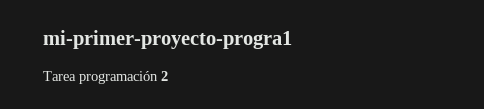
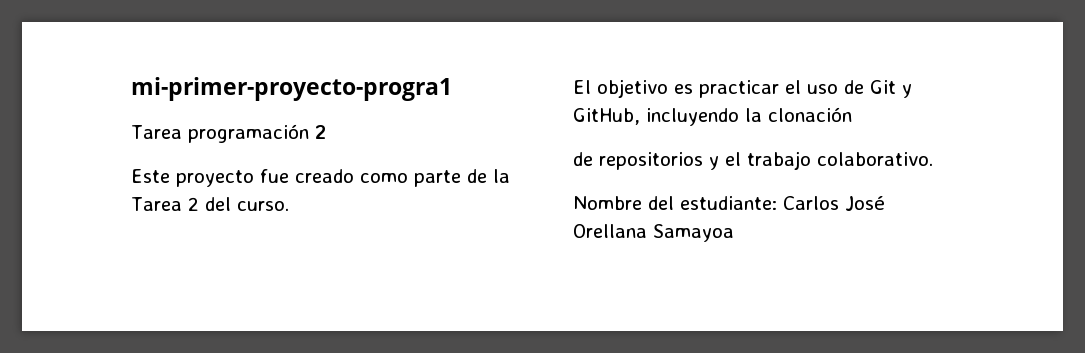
+ Este proyecto fue creado como parte de la Tarea 2 del curso.
+ El objetivo es practicar el uso de Git y GitHub, incluyendo la clonación
+ de repositorios y el trabajo colaborativo.
+ Nombre del estudiante: Carlos José Orellana Samayoa

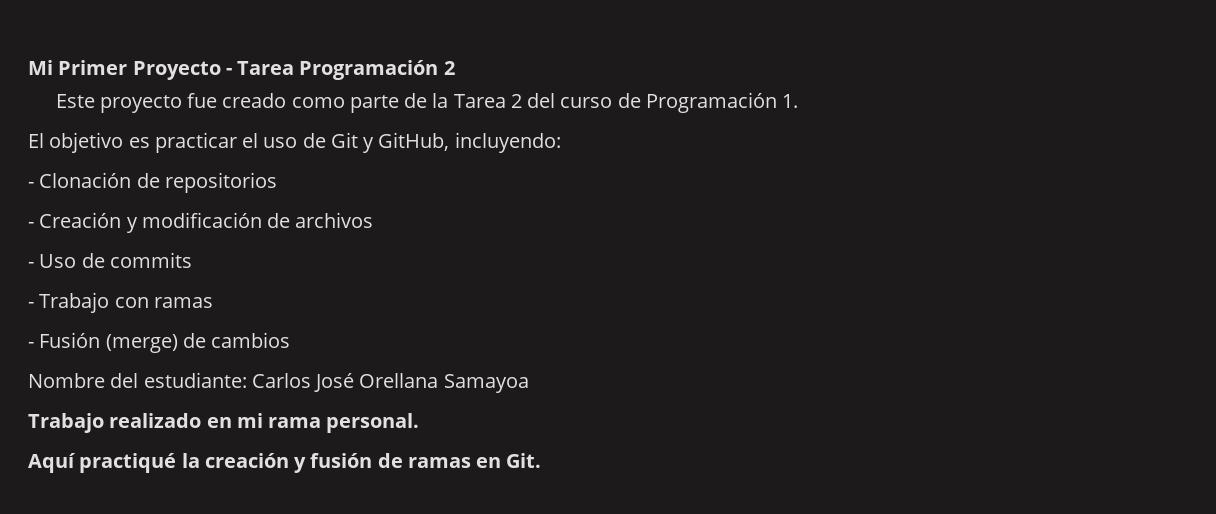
- mi-primer-proyecto-progra1
- Tarea programación 2
+ Mi Primer Proyecto - Tarea Programación 2
- Este proyecto fue creado como parte de la Tarea 2 del curso.
+ Este proyecto fue creado como parte de la Tarea 2 del curso de Programación 1.
- El objetivo es practicar el uso de Git y GitHub, incluyendo la clonación
- de repositorios y el trabajo colaborativo.
+ El objetivo es practicar el uso de Git y GitHub, incluyendo:
+ - Clonación de repositorios
+ - Creación y modificación de archivos
+ - Uso de commits
+ - Trabajo con ramas
+ - Fusión (merge) de cambios
+ Trabajo realizado en mi rama personal.
+ Aquí practiqué la creación y fusión de ramas en Git.

